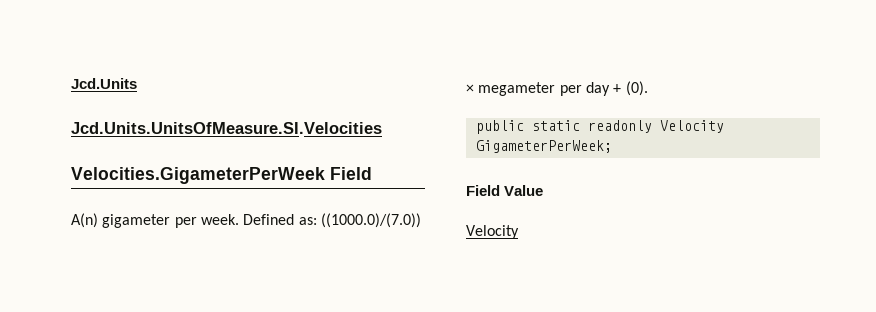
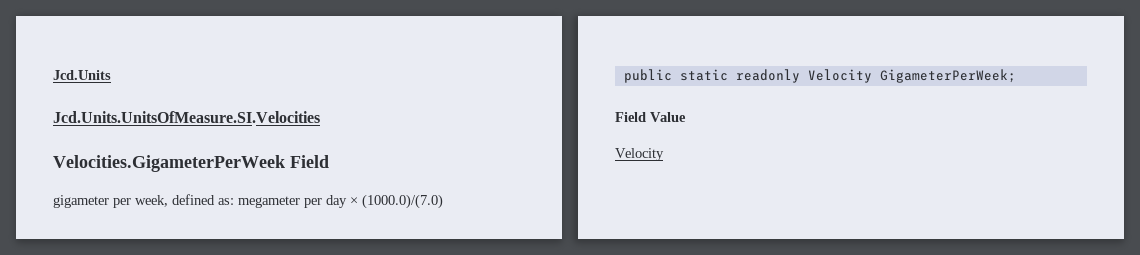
- A(n) gigameter per week. Defined as: ((1000.0)/(7.0)) × megameter per day + (0).
+ gigameter per week, defined as: megameter per day × (1000.0)/(7.0)

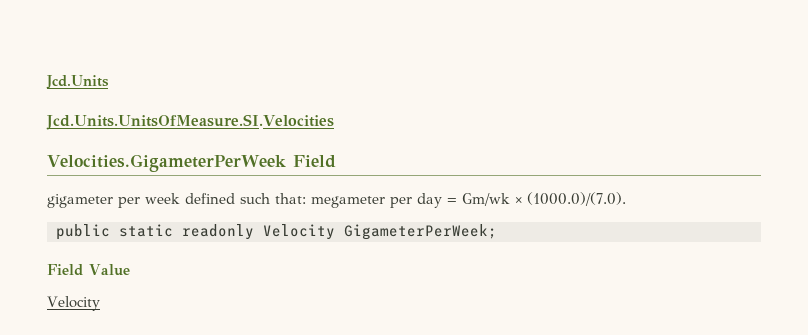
- gigameter per week, defined as: megameter per day × (1000.0)/(7.0)
+ gigameter per week defined such that: megameter per day = Gm/wk × (1000.0)/(7.0).

